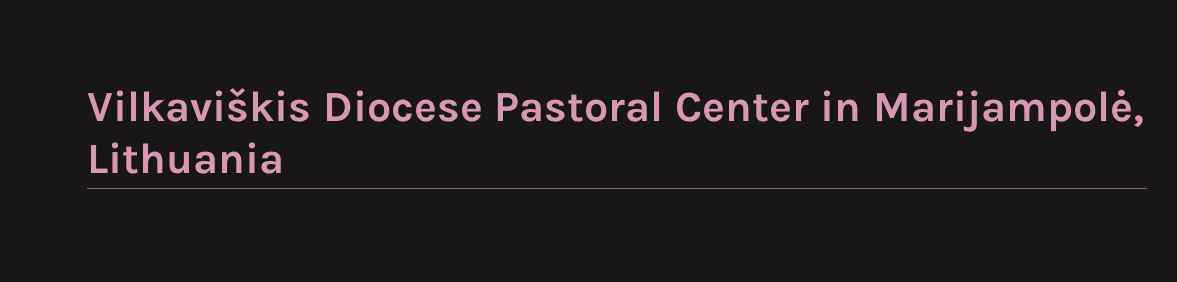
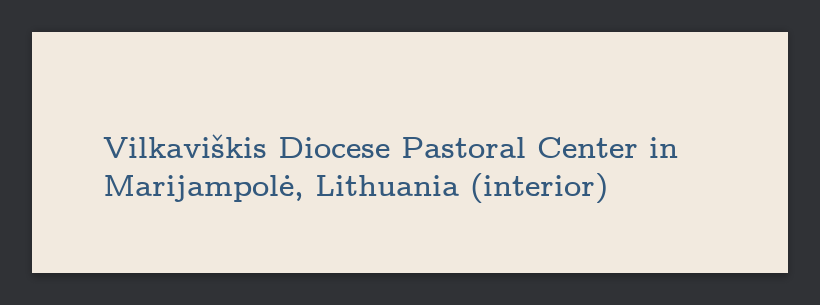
- Vilkaviškis Diocese Pastoral Center in Marijampolė, Lithuania
+ Vilkaviškis Diocese Pastoral Center in Marijampolė, Lithuania (interior)

